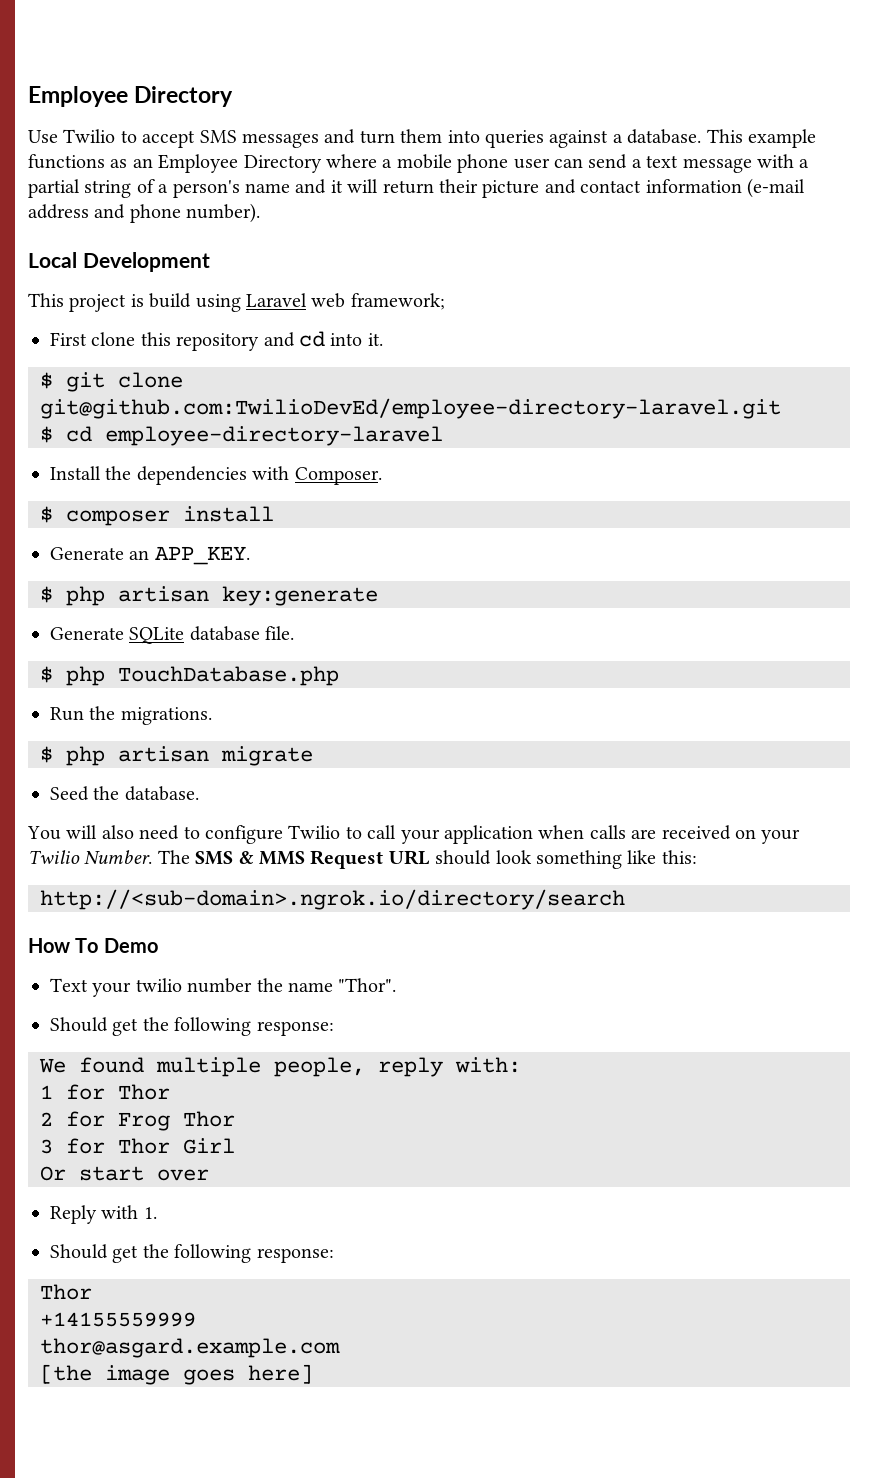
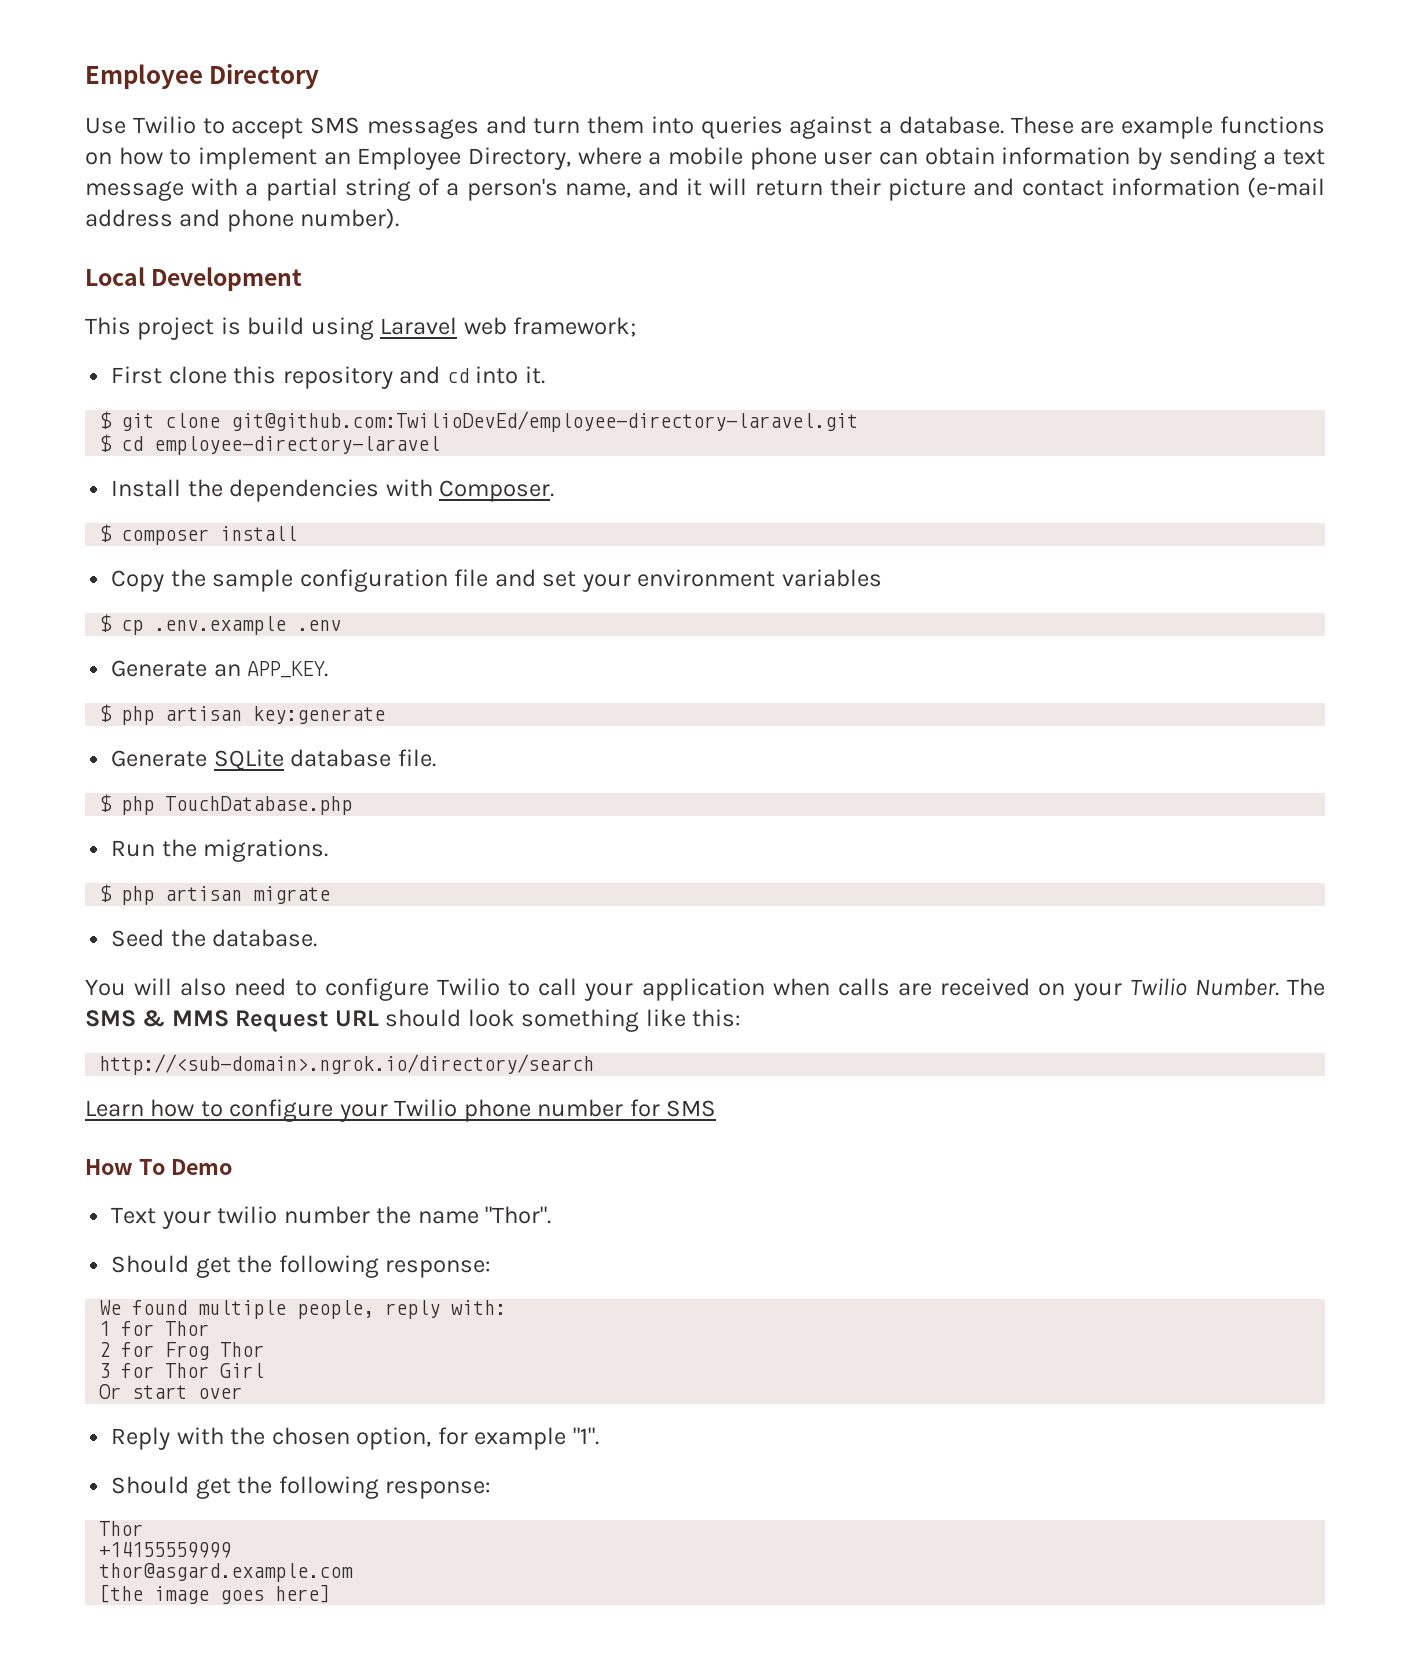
- This example functions as an Employee Directory where a mobile phone user can send a text message with a partial string of a person's name and it will return their picture and contact information (e-mail address and phone number).
+ These are example functions on how to implement an Employee Directory, where a mobile phone user can obtain information by sending a text message with a partial string of a person's name, and it will return their picture and contact information (e-mail address and phone number).
+ Copy the sample configuration file and set your environment variables
+ $ cp .env.example .env
+ Learn how to configure your Twilio phone number for SMS
- Reply with 1.
+ Reply with the chosen option, for example "1".

